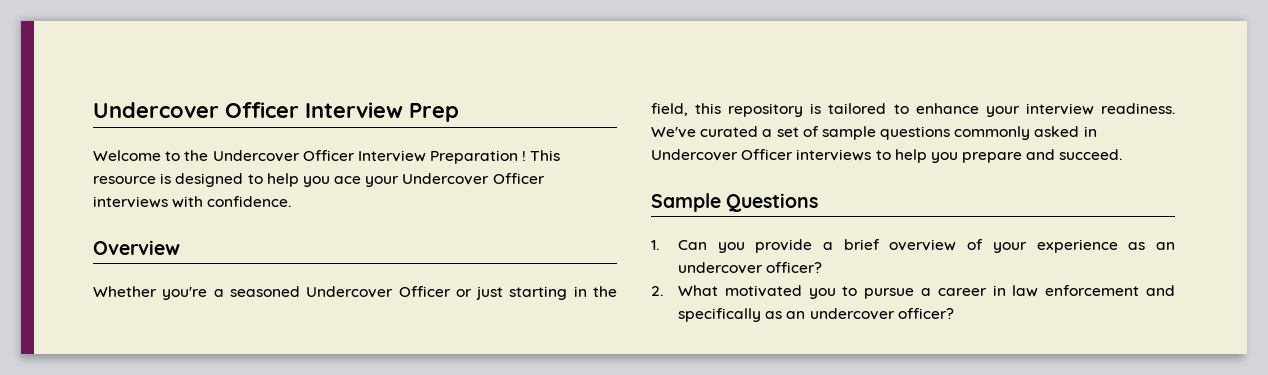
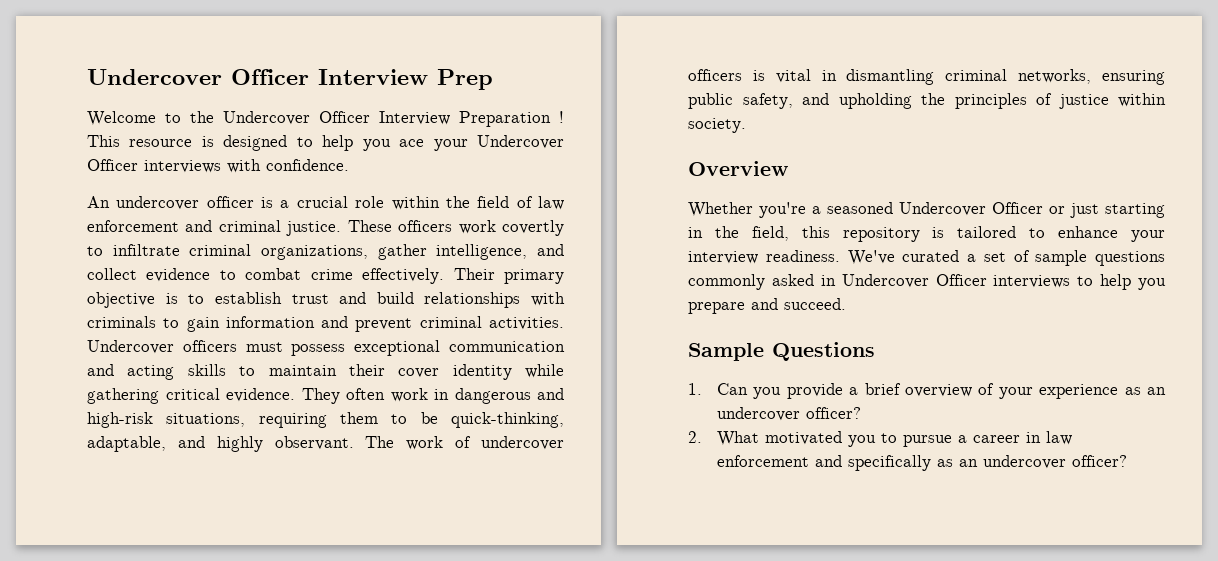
+ An undercover officer is a crucial role within the field of law enforcement and criminal justice. These officers work covertly to infiltrate criminal organizations, gather intelligence, and collect evidence to combat crime effectively. Their primary objective is to establish trust and build relationships with criminals to gain information and prevent criminal activities. Undercover officers must possess exceptional communication and acting skills to maintain their cover identity while gathering critical evidence. They often work in dangerous and high-risk situations, requiring them to be quick-thinking, adaptable, and highly observant. The work of undercover officers is vital in dismantling criminal networks, ensuring public safety, and upholding the principles of justice within society.

